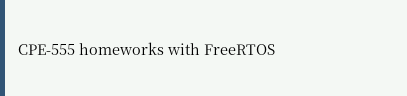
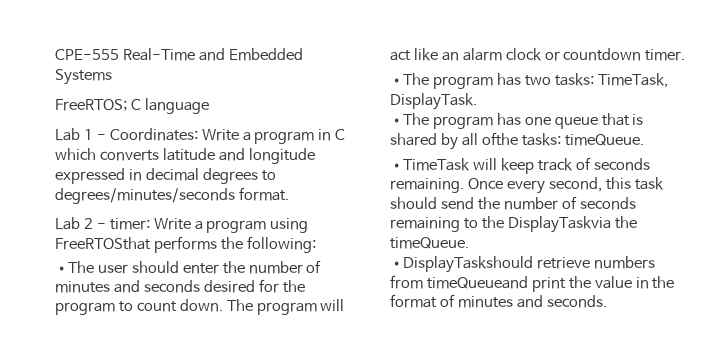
- CPE-555 homeworks with FreeRTOS
+ CPE-555 Real-Time and Embedded Systems
+ FreeRTOS; C language
+ Lab 1 - Coordinates: Write a program in C which converts latitude and longitude expressed in decimal degrees to degrees/minutes/seconds format.
+ Lab 2 - timer: Write a program using FreeRTOSthat performs the following:
+ •The user should enter the number of minutes and seconds desired for the program to count down. The program will act like an alarm clock or countdown timer.
+ •The program has two tasks: TimeTask, DisplayTask.
+ •The program has one queue that is shared by all ofthe tasks: timeQueue.
+ •TimeTask will keep track of seconds remaining. Once every second, this task should send the number of seconds remaining to the DisplayTaskvia the timeQueue.
+ •DisplayTaskshould retrieve numbers from timeQueueand print the value in the format of minutes and seconds.

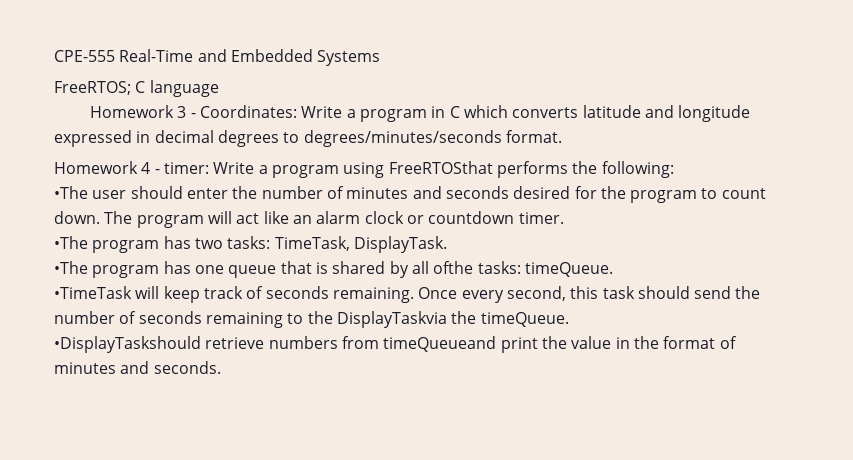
- Lab 1 - Coordinates: Write a program in C which converts latitude and longitude expressed in decimal degrees to degrees/minutes/seconds format.
+ Homework 3 - Coordinates: Write a program in C which converts latitude and longitude expressed in decimal degrees to degrees/minutes/seconds format.
- Lab 2 - timer: Write a program using FreeRTOSthat performs the following:
+ Homework 4 - timer: Write a program using FreeRTOSthat performs the following:

